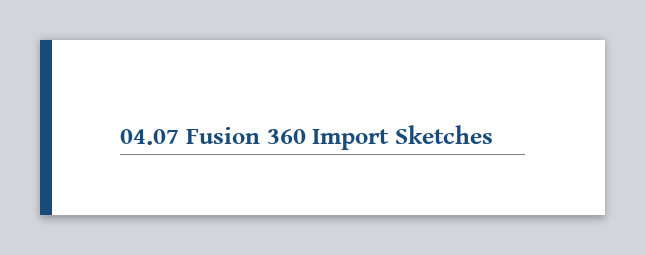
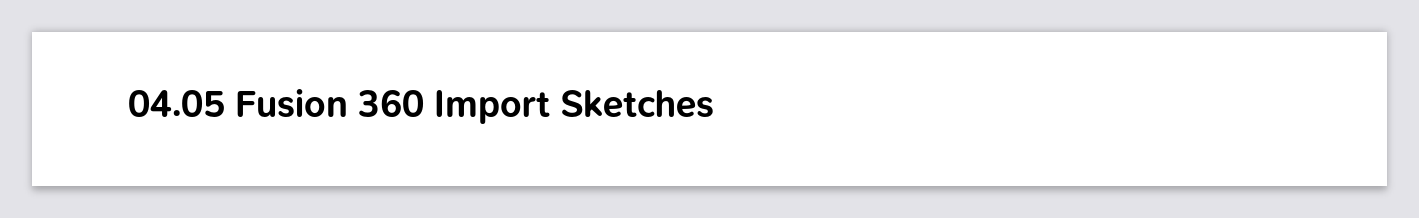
- 04.07 Fusion 360 Import Sketches
+ 04.05 Fusion 360 Import Sketches

